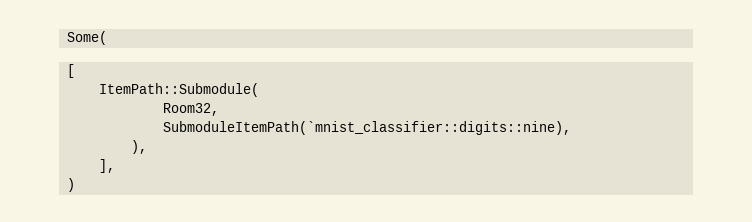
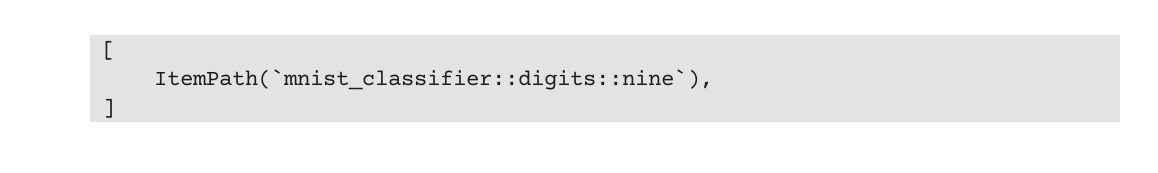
- Some(
- ItemPath::Submodule(
- Room32,
- SubmoduleItemPath(`mnist_classifier::digits::nine),
- ),
- ],
- )
+ ItemPath(`mnist_classifier::digits::nine`),
+ ]

